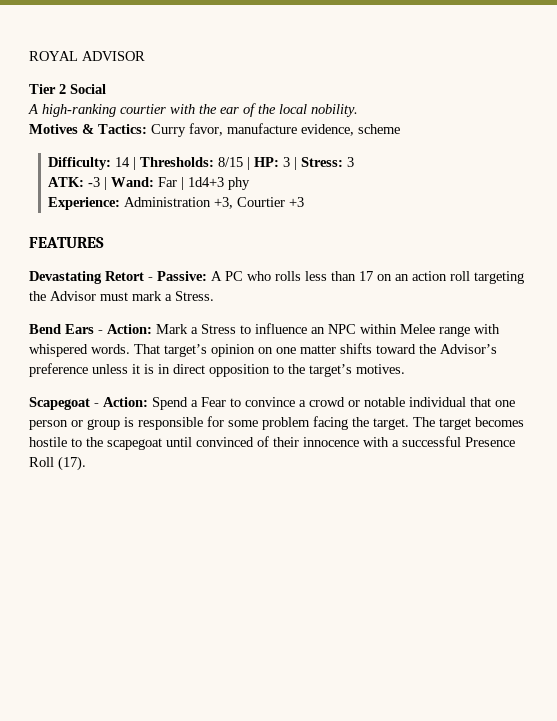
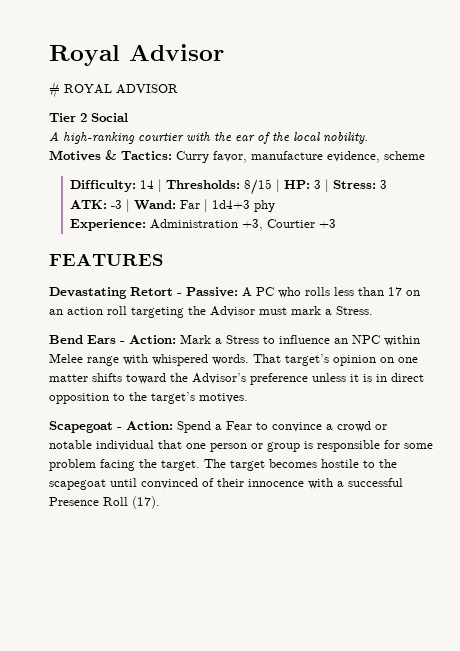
- ROYAL ADVISOR
+ Royal Advisor
+ # ROYAL ADVISOR

